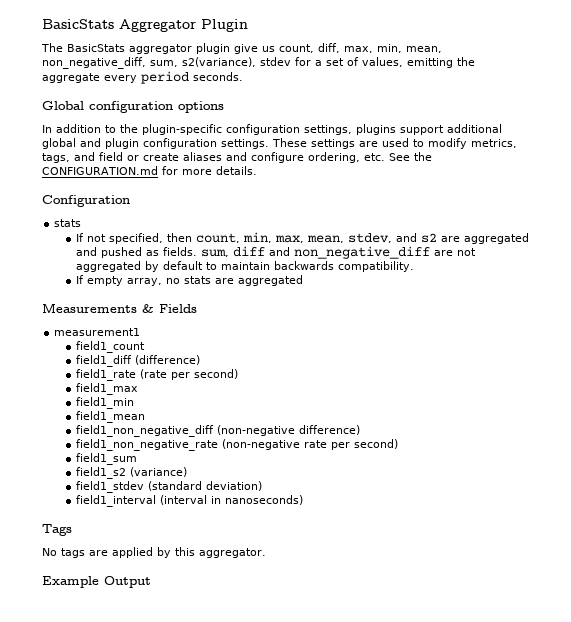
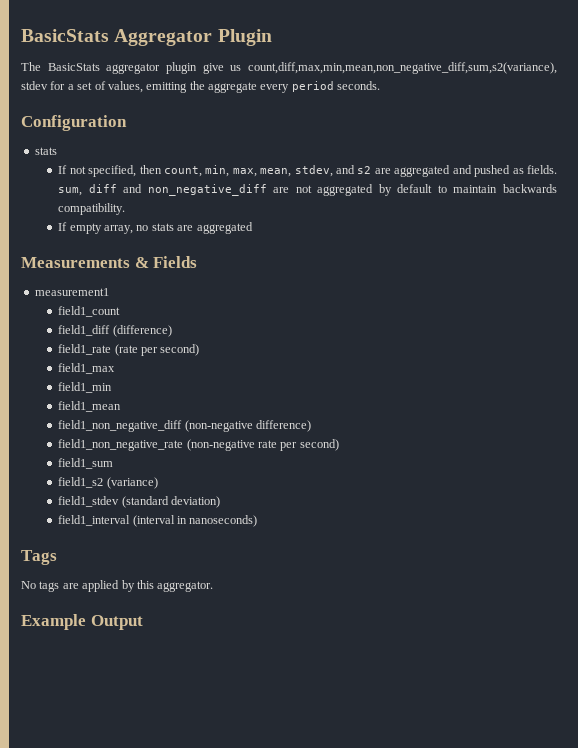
- The BasicStats aggregator plugin give us count, diff, max, min, mean, non_negative_diff, sum, s2(variance), stdev for a set of values, emitting the aggregate every period seconds.
+ The BasicStats aggregator plugin give us count,diff,max,min,mean,non_negative_diff,sum,s2(variance), stdev for a set of values, emitting the aggregate every period seconds.
- Global configuration options
- In addition to the plugin-specific configuration settings, plugins support additional global and plugin configuration settings. These settings are used to modify metrics, tags, and field or create aliases and configure ordering, etc. See the CONFIGURATION.md for more details.

